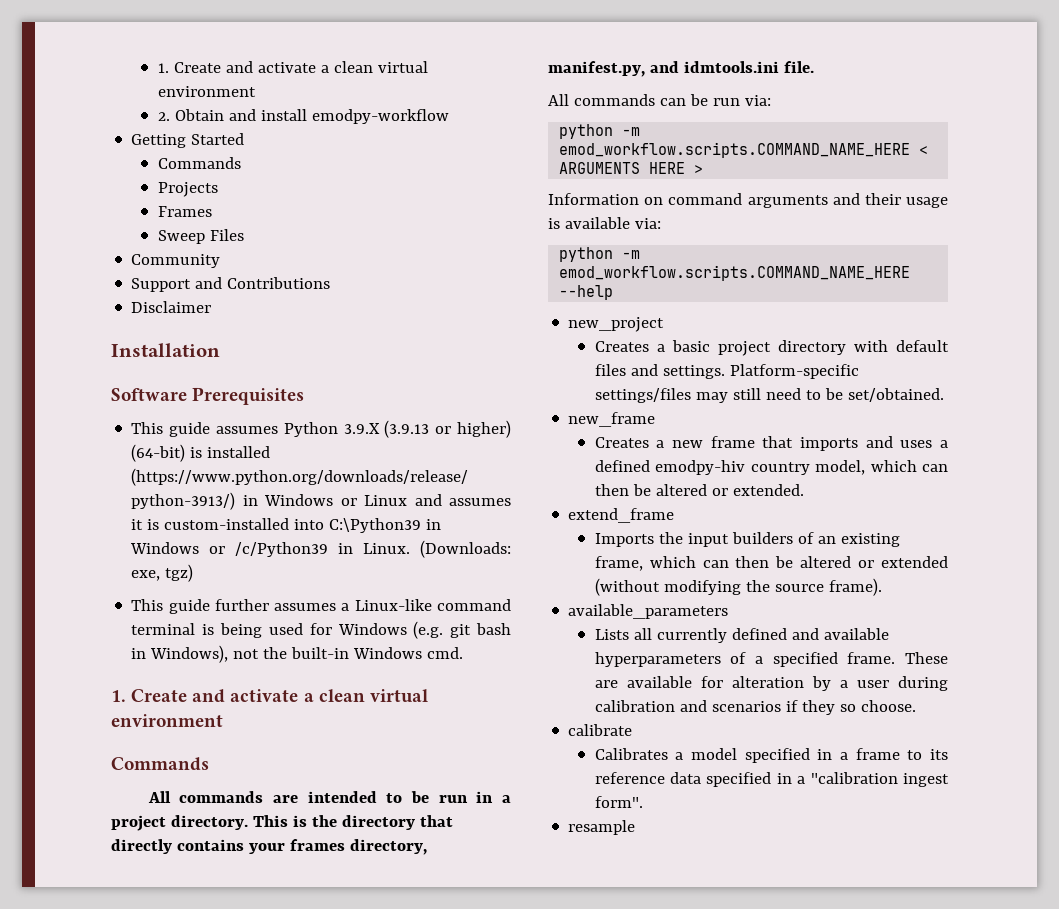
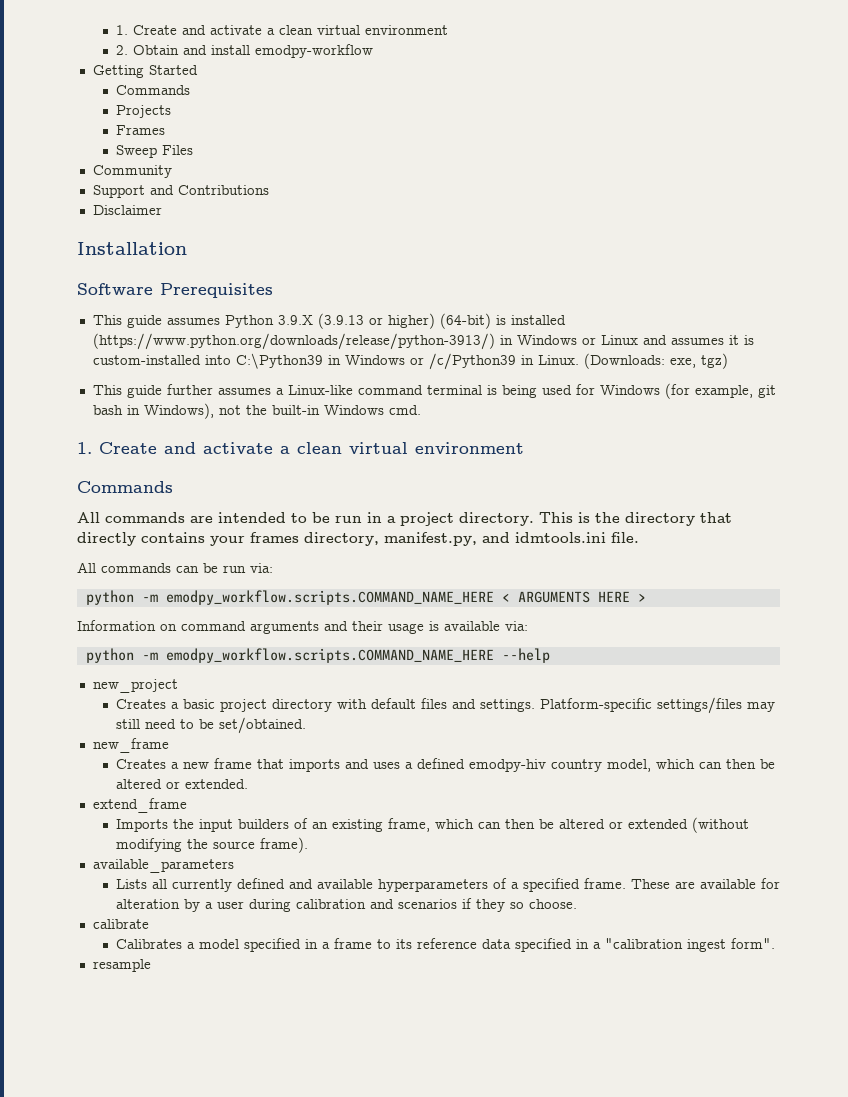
- This guide further assumes a Linux-like command terminal is being used for Windows (e.g. git bash in Windows), not the built-in Windows cmd.
+ This guide further assumes a Linux-like command terminal is being used for Windows (for example, git bash in Windows), not the built-in Windows cmd.
- python -m emod_workflow.scripts.COMMAND_NAME_HERE < ARGUMENTS HERE >
+ python -m emodpy_workflow.scripts.COMMAND_NAME_HERE < ARGUMENTS HERE >
- python -m emod_workflow.scripts.COMMAND_NAME_HERE --help
+ python -m emodpy_workflow.scripts.COMMAND_NAME_HERE --help

